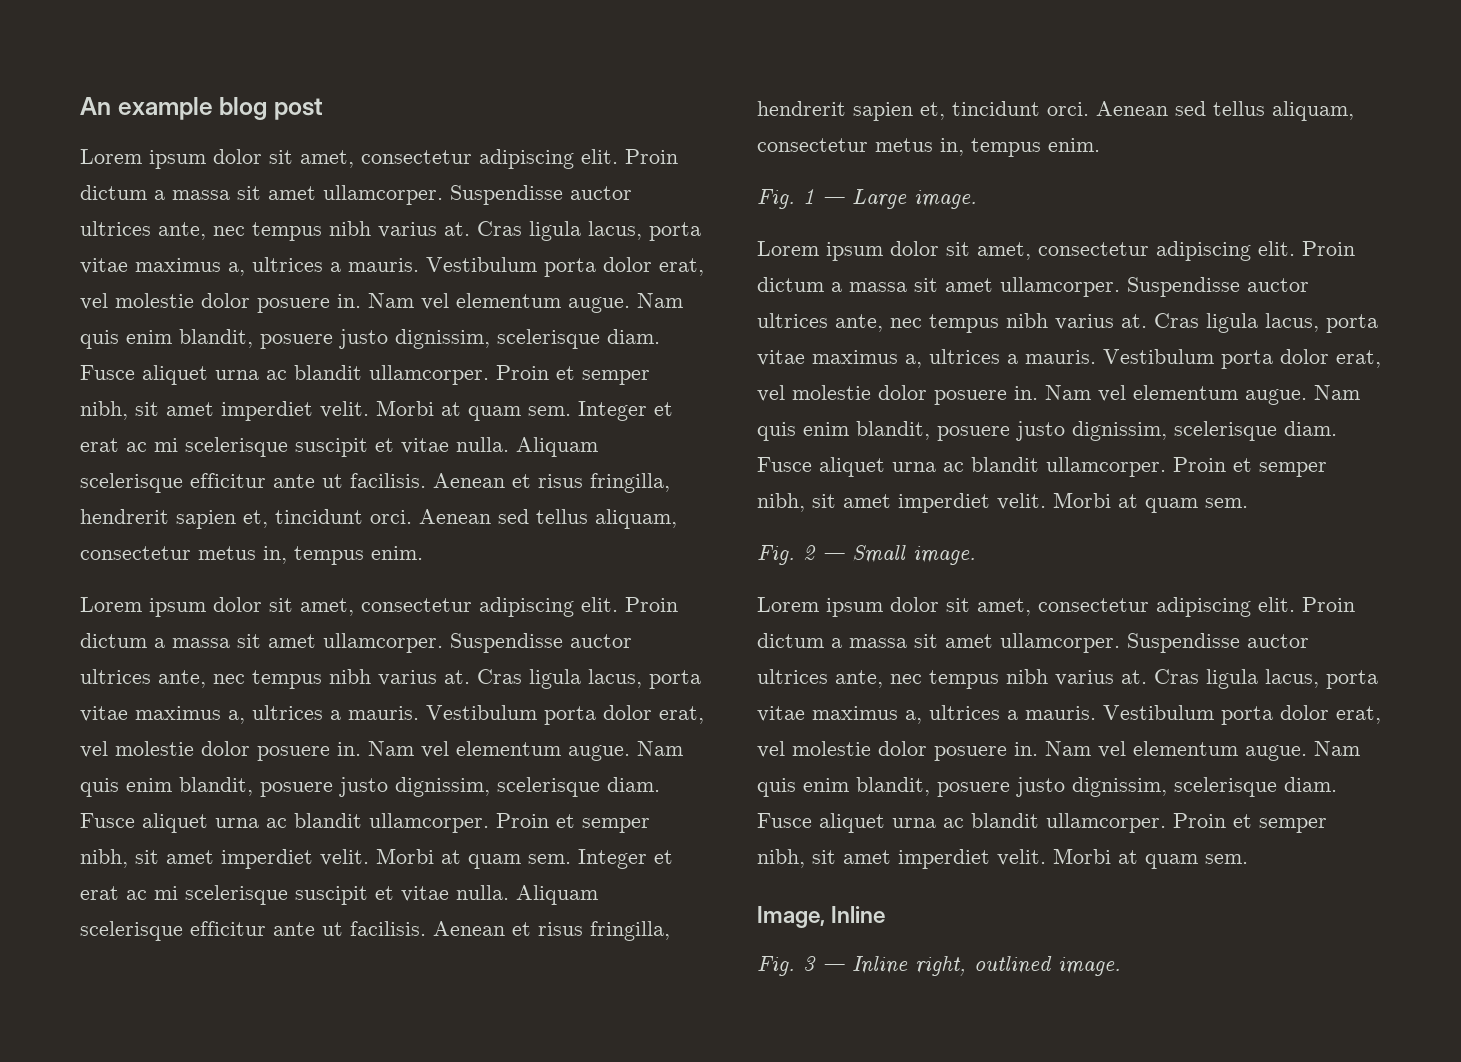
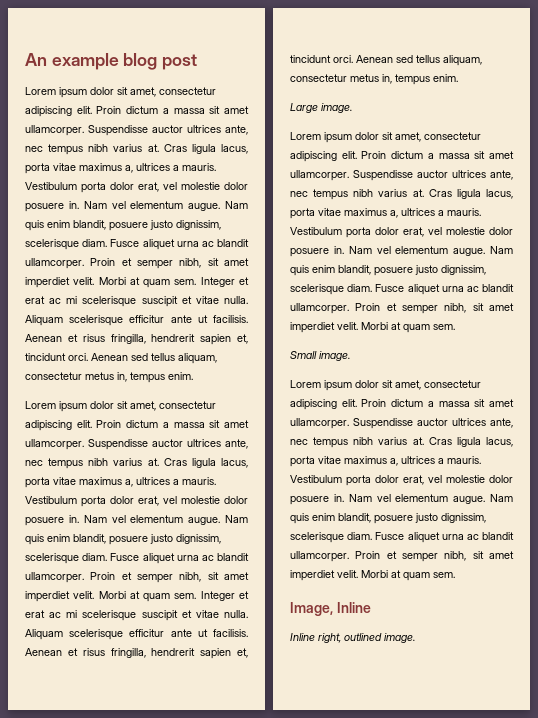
- Fig. 1 — Large image.
+ Large image.
- Fig. 2 — Small image.
+ Small image.
- Fig. 3 — Inline right, outlined image.
+ Inline right, outlined image.

